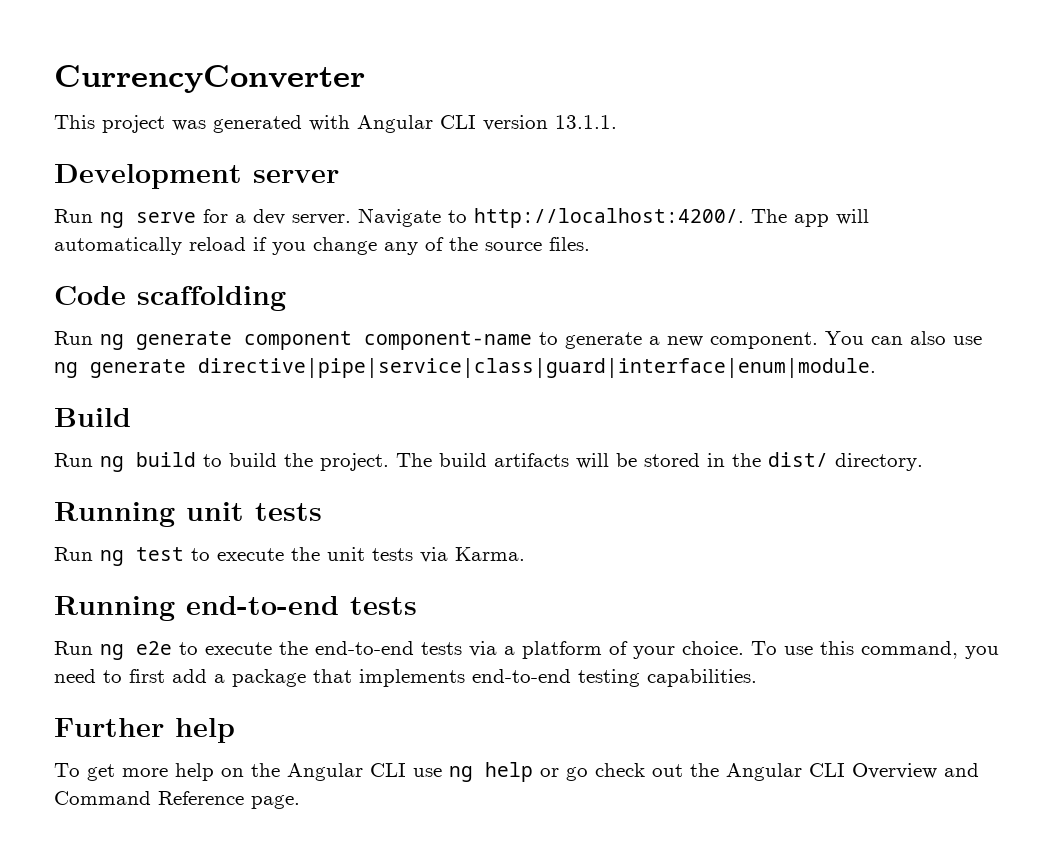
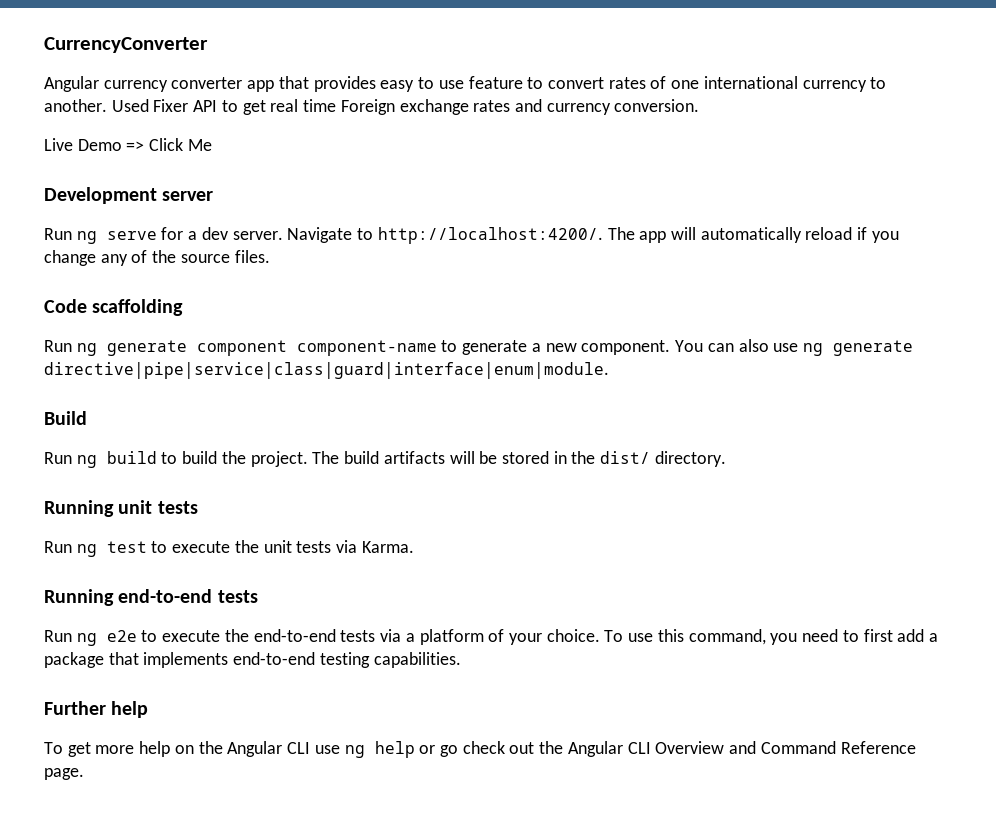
- This project was generated with Angular CLI version 13.1.1.
+ Angular currency converter app that provides easy to use feature to convert rates of one international currency to another. Used Fixer API to get real time Foreign exchange rates and currency conversion.
+ Live Demo => Click Me

